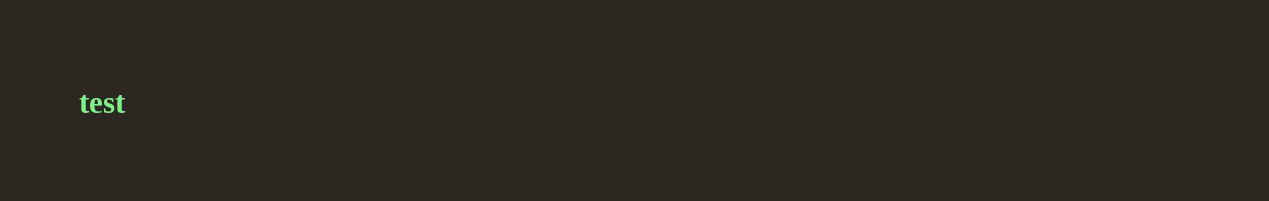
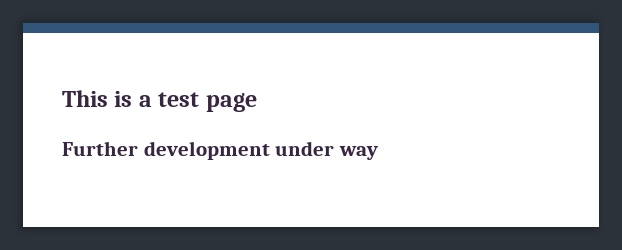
- test
+ This is a test page
+ Further development under way

